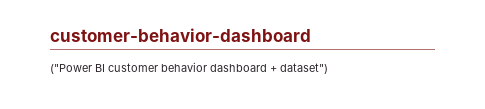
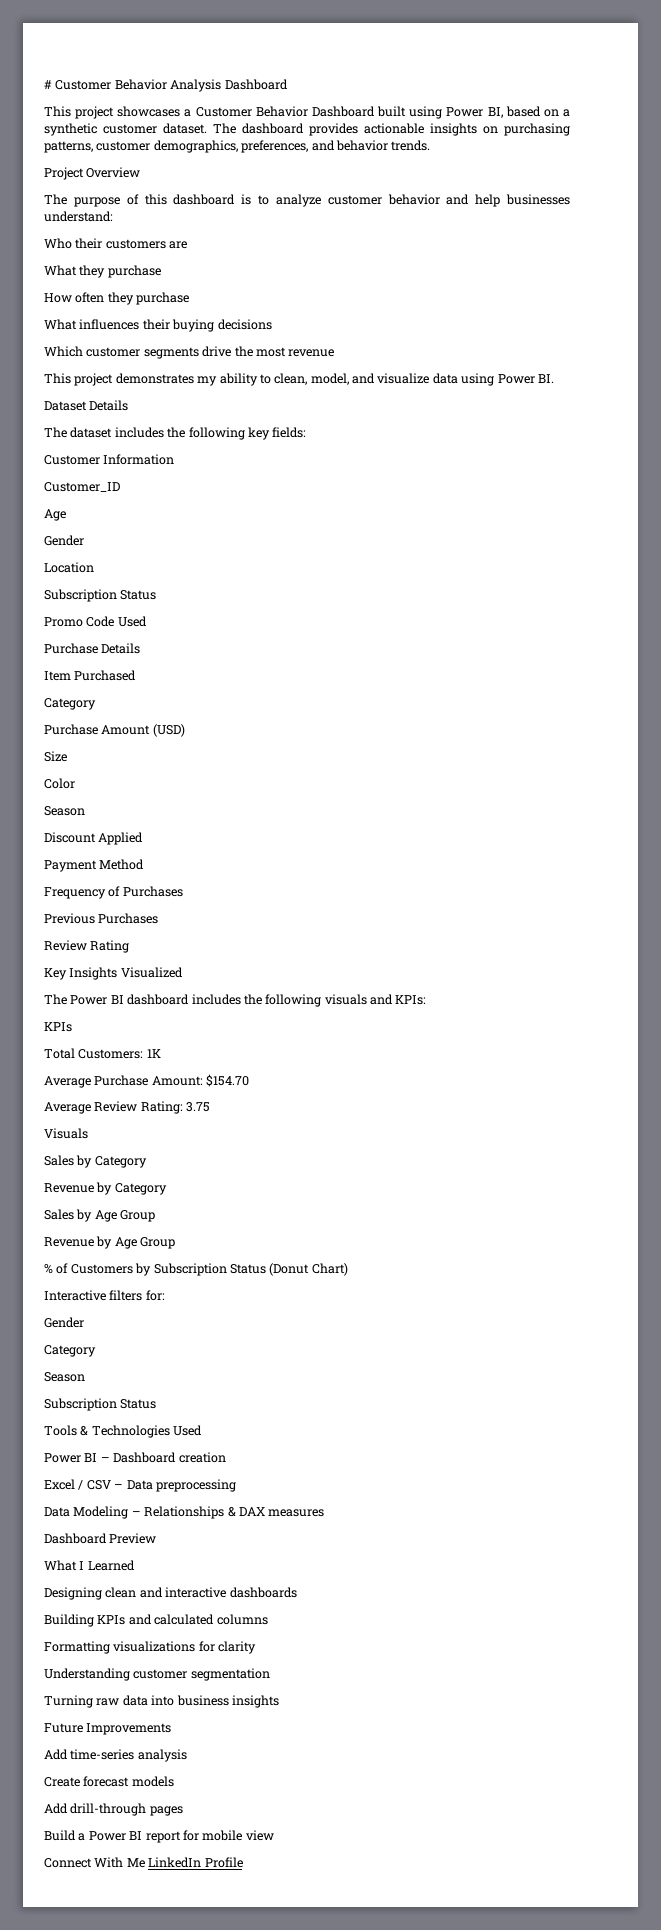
- customer-behavior-dashboard
- ("Power BI customer behavior dashboard + dataset")
+ # Customer Behavior Analysis Dashboard
+ This project showcases a Customer Behavior Dashboard built using Power BI, based on a synthetic customer dataset. The dashboard provides actionable insights on purchasing patterns, customer demographics, preferences, and behavior trends.
+ Project Overview
+ The purpose of this dashboard is to analyze customer behavior and help businesses understand:
+ Who their customers are
+ What they purchase
+ How often they purchase
+ What influences their buying decisions
+ Which customer segments drive the most revenue
+ This project demonstrates my ability to clean, model, and visualize data using Power BI.
+ Dataset Details
+ The dataset includes the following key fields:
+ Customer Information
+ Customer_ID
+ Age
+ Gender
+ Location
+ Subscription Status
+ Promo Code Used
+ Purchase Details
+ Item Purchased
+ Category
+ Purchase Amount (USD)
+ Size
+ Color
+ Season
+ Discount Applied
+ Payment Method
+ Frequency of Purchases
+ Previous Purchases
+ Review Rating
+ Key Insights Visualized
+ The Power BI dashboard includes the following visuals and KPIs:
+ KPIs
+ Total Customers: 1K
+ Average Purchase Amount: $154.70
+ Average Review Rating: 3.75
+ Visuals
+ Sales by Category
+ Revenue by Category
+ Sales by Age Group
+ Revenue by Age Group
+ % of Customers by Subscription Status (Donut Chart)
+ Interactive filters for:
+ Gender
+ Category
+ Season
+ Subscription Status
+ Tools & Technologies Used
+ Power BI – Dashboard creation
+ Excel / CSV – Data preprocessing
+ Data Modeling – Relationships & DAX measures
+ Dashboard Preview
+ What I Learned
+ Designing clean and interactive dashboards
+ Building KPIs and calculated columns
+ Formatting visualizations for clarity
+ Understanding customer segmentation
+ Turning raw data into business insights
+ Future Improvements
+ Add time-series analysis
+ Create forecast models
+ Add drill-through pages
+ Build a Power BI report for mobile view
+ Connect With Me LinkedIn Profile

